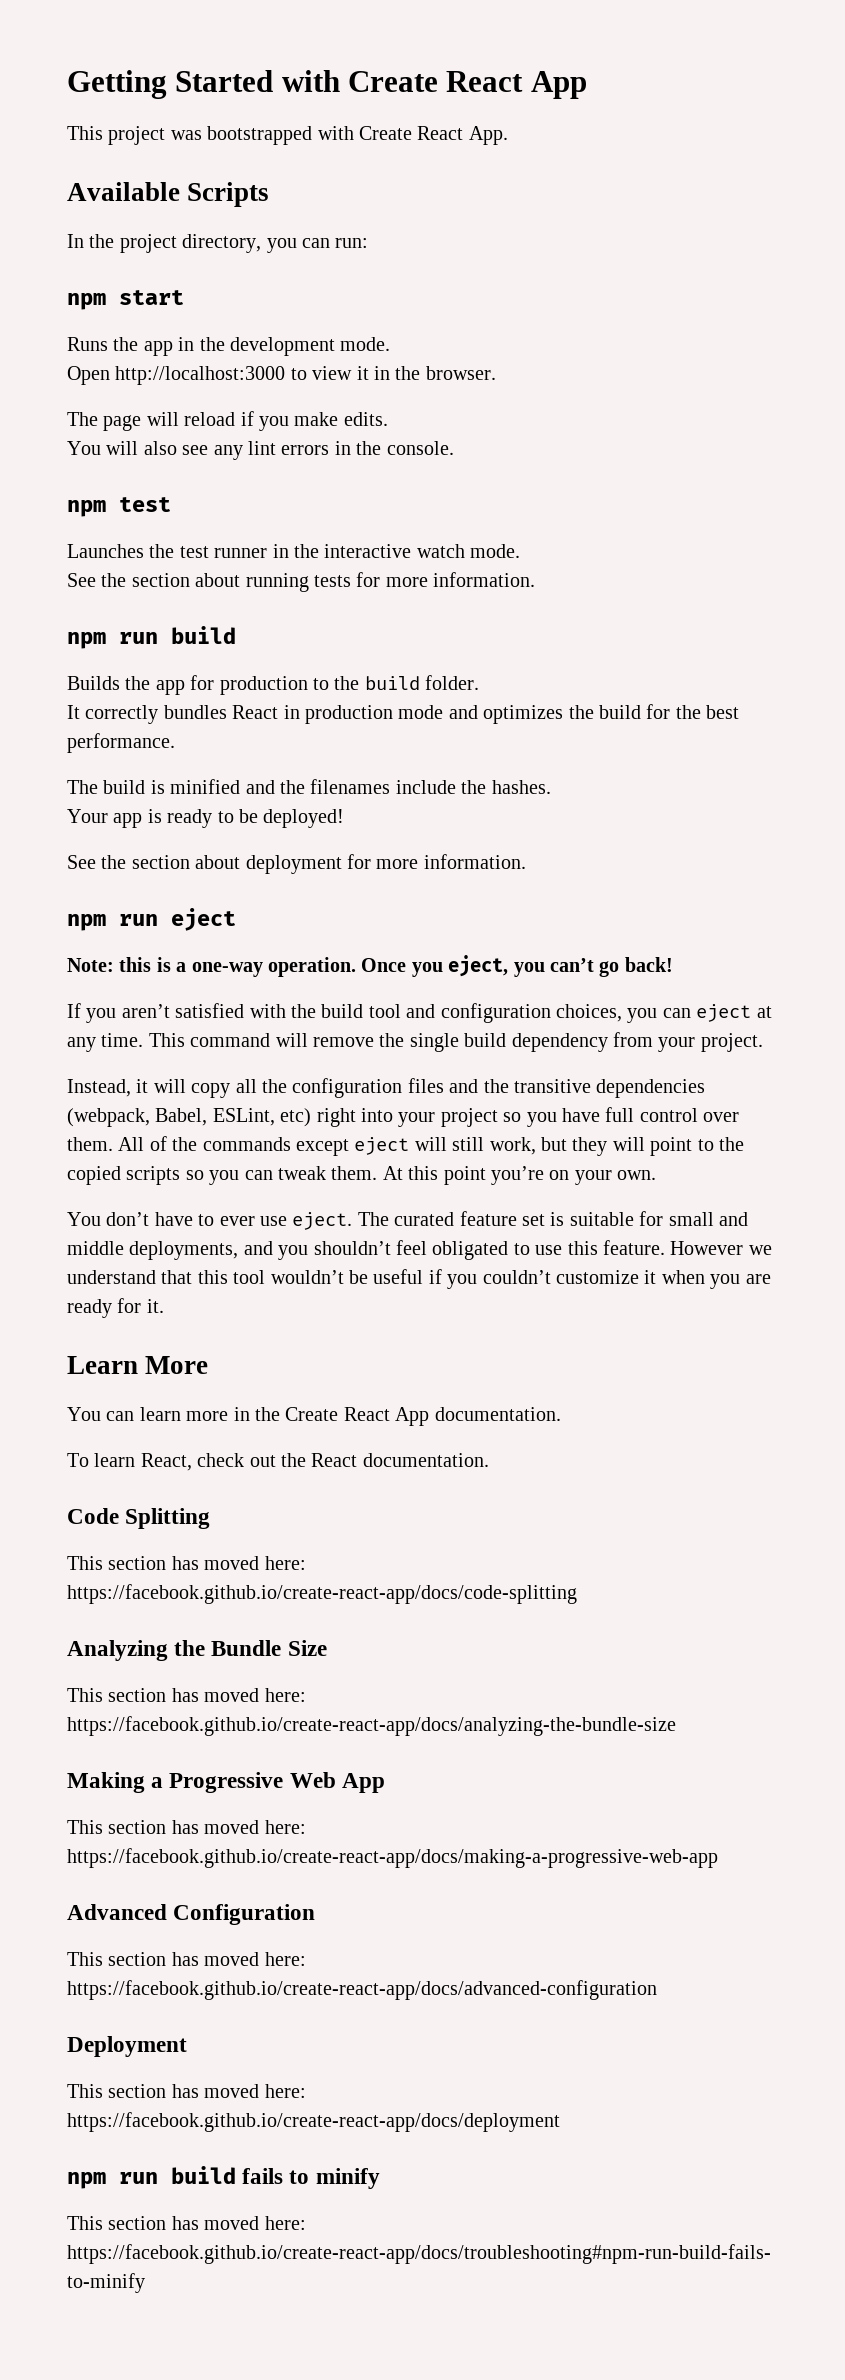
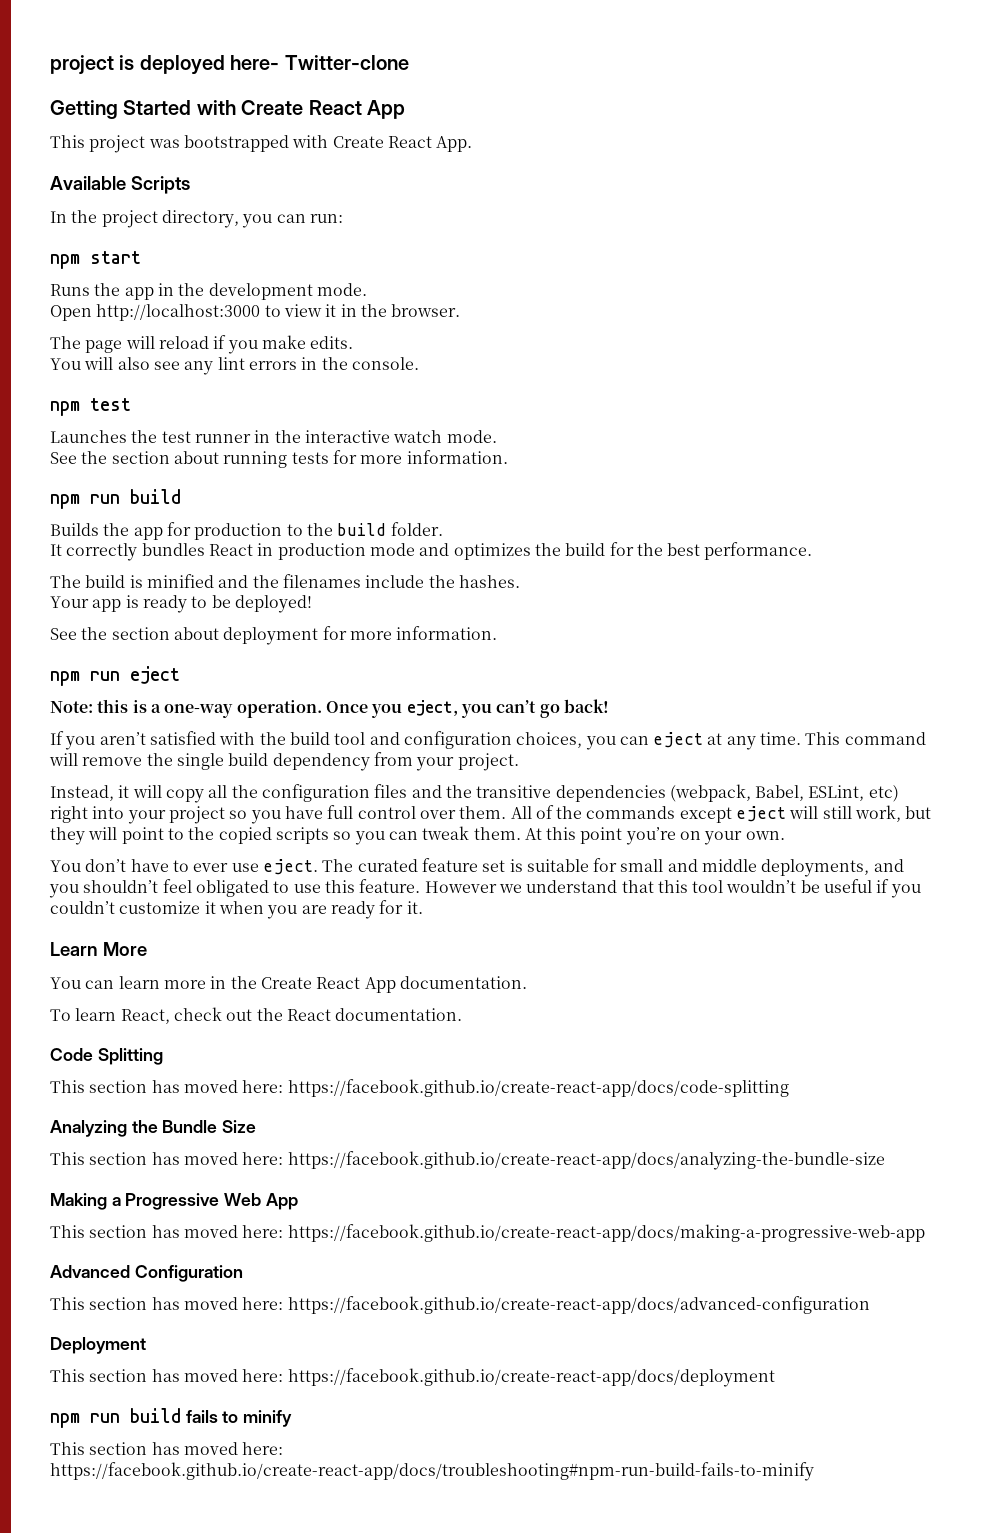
+ project is deployed here- Twitter-clone

